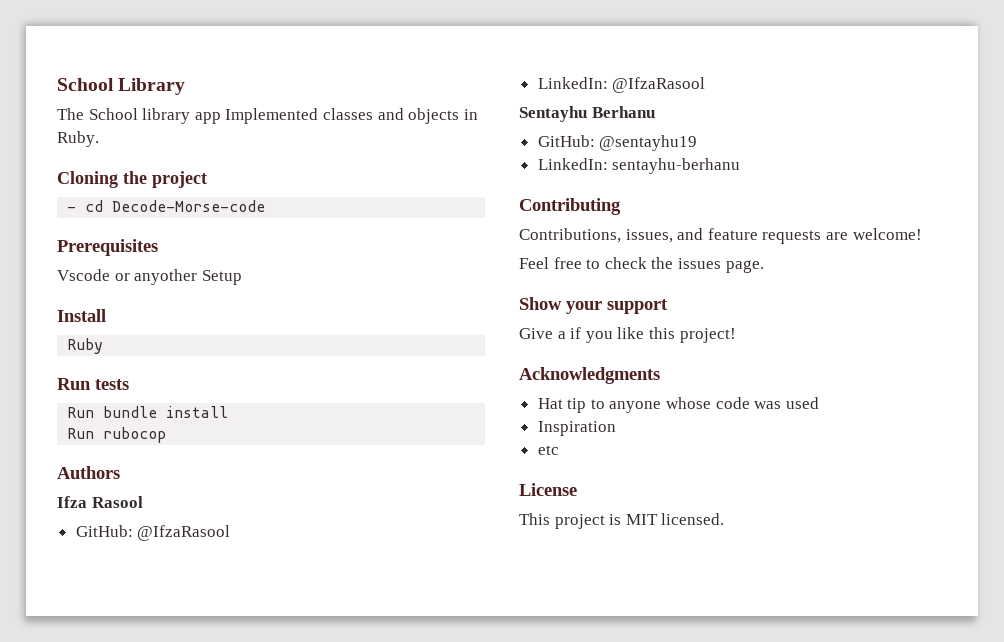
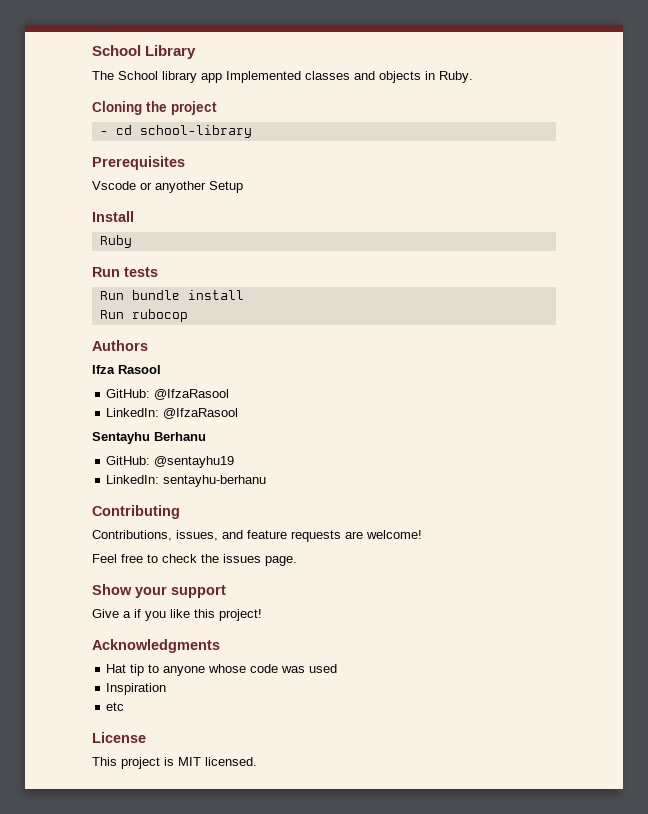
- - cd Decode-Morse-code
+ - cd school-library

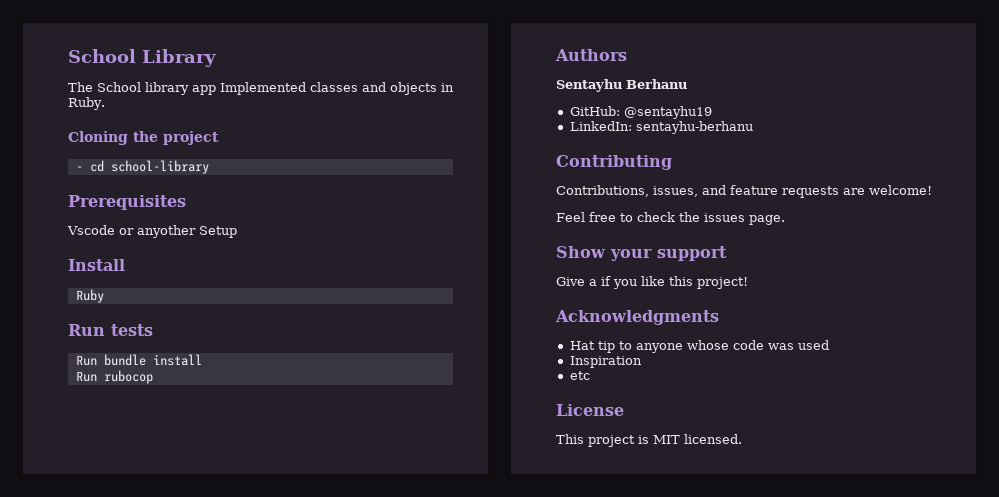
- Ifza Rasool
- GitHub: @IfzaRasool
- LinkedIn: @IfzaRasool

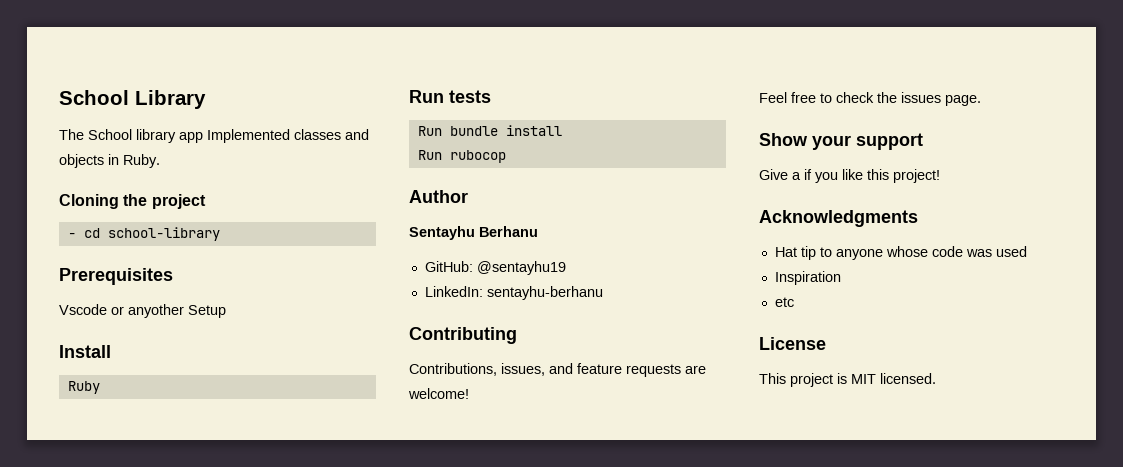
- Authors
+ Author

